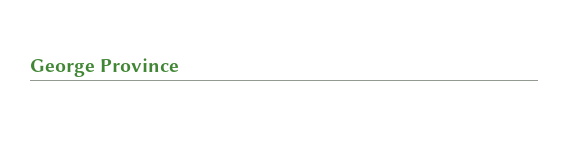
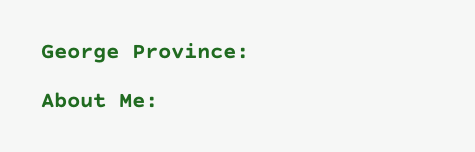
- George Province
+ George Province:
+ About Me:

